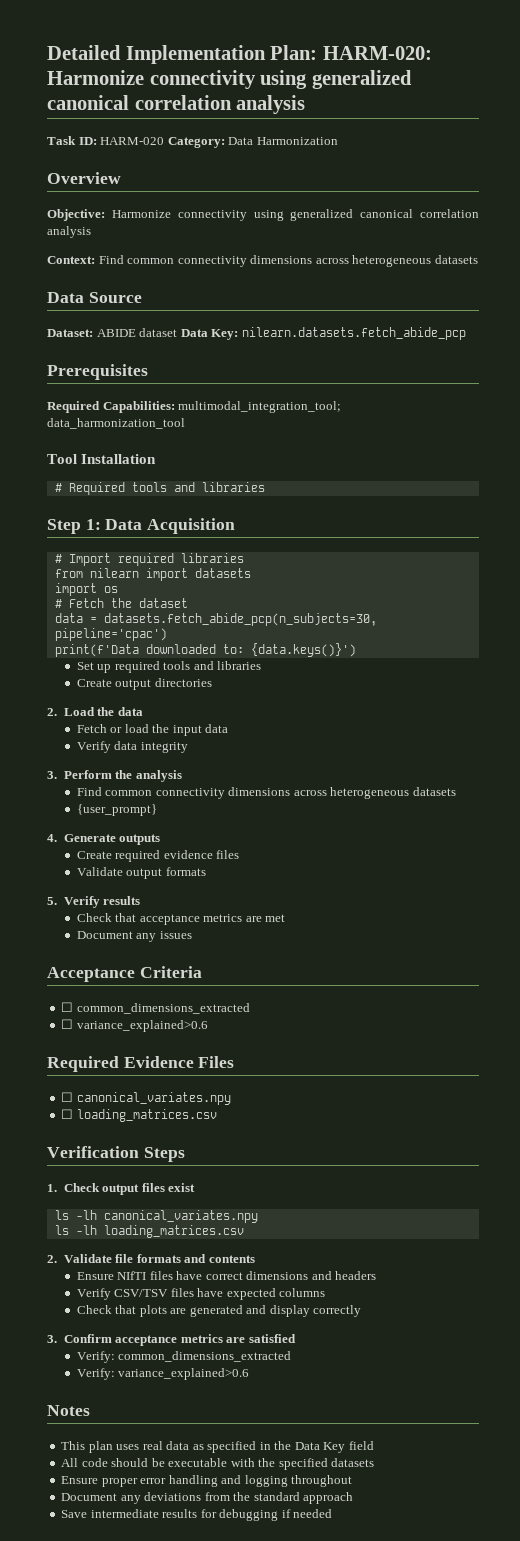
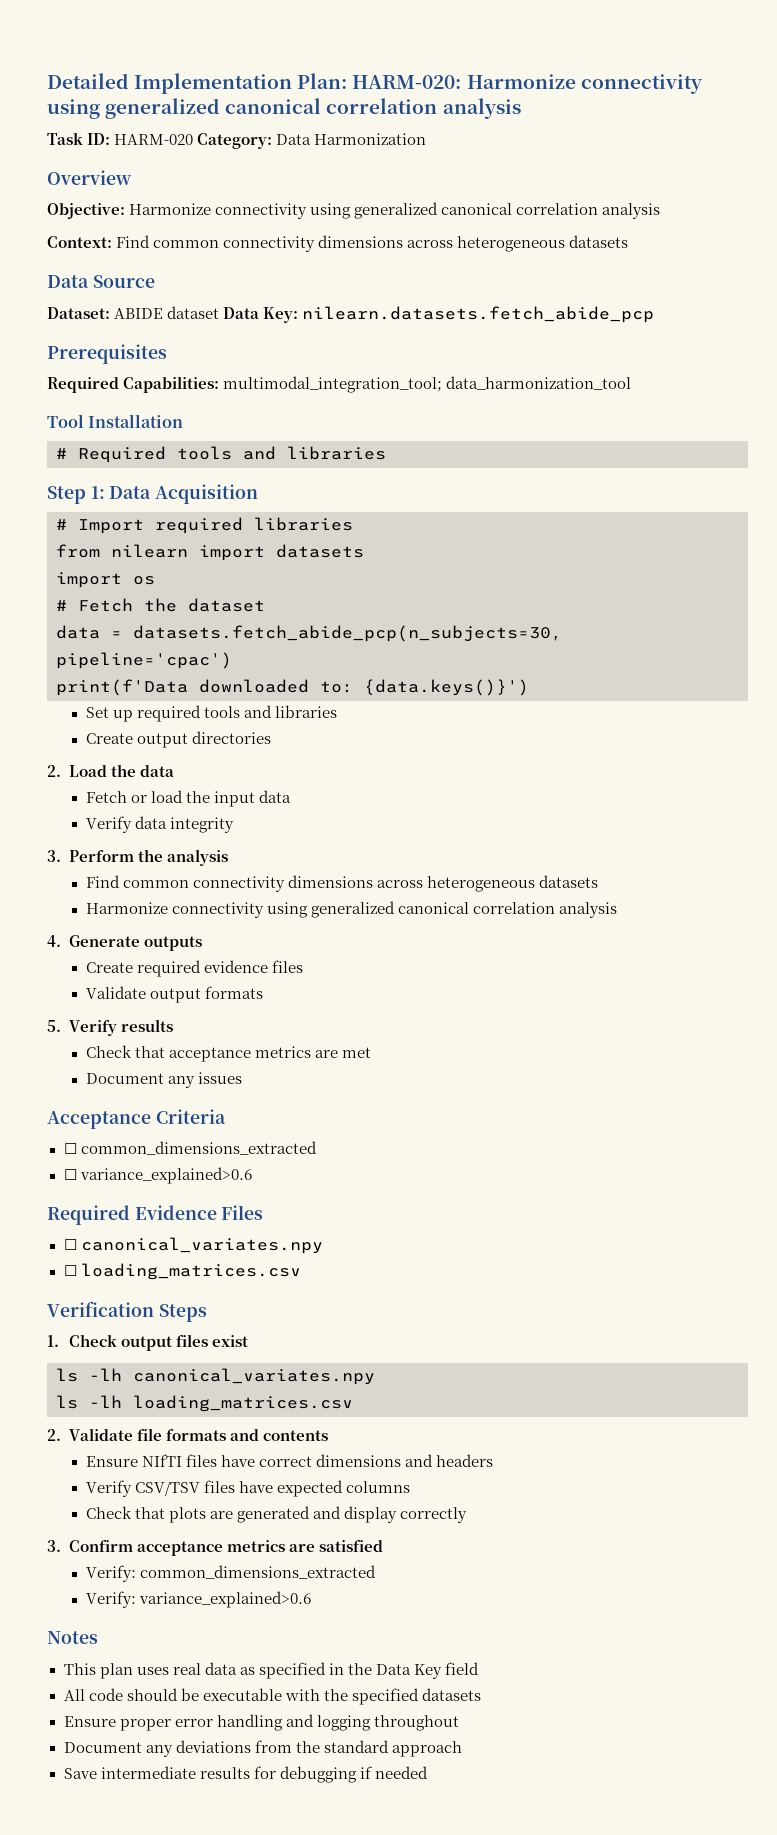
  3. Perform the analysis
  Find common connectivity dimensions across heterogeneous datasets
- {user_prompt}
+ Harmonize connectivity using generalized canonical correlation analysis

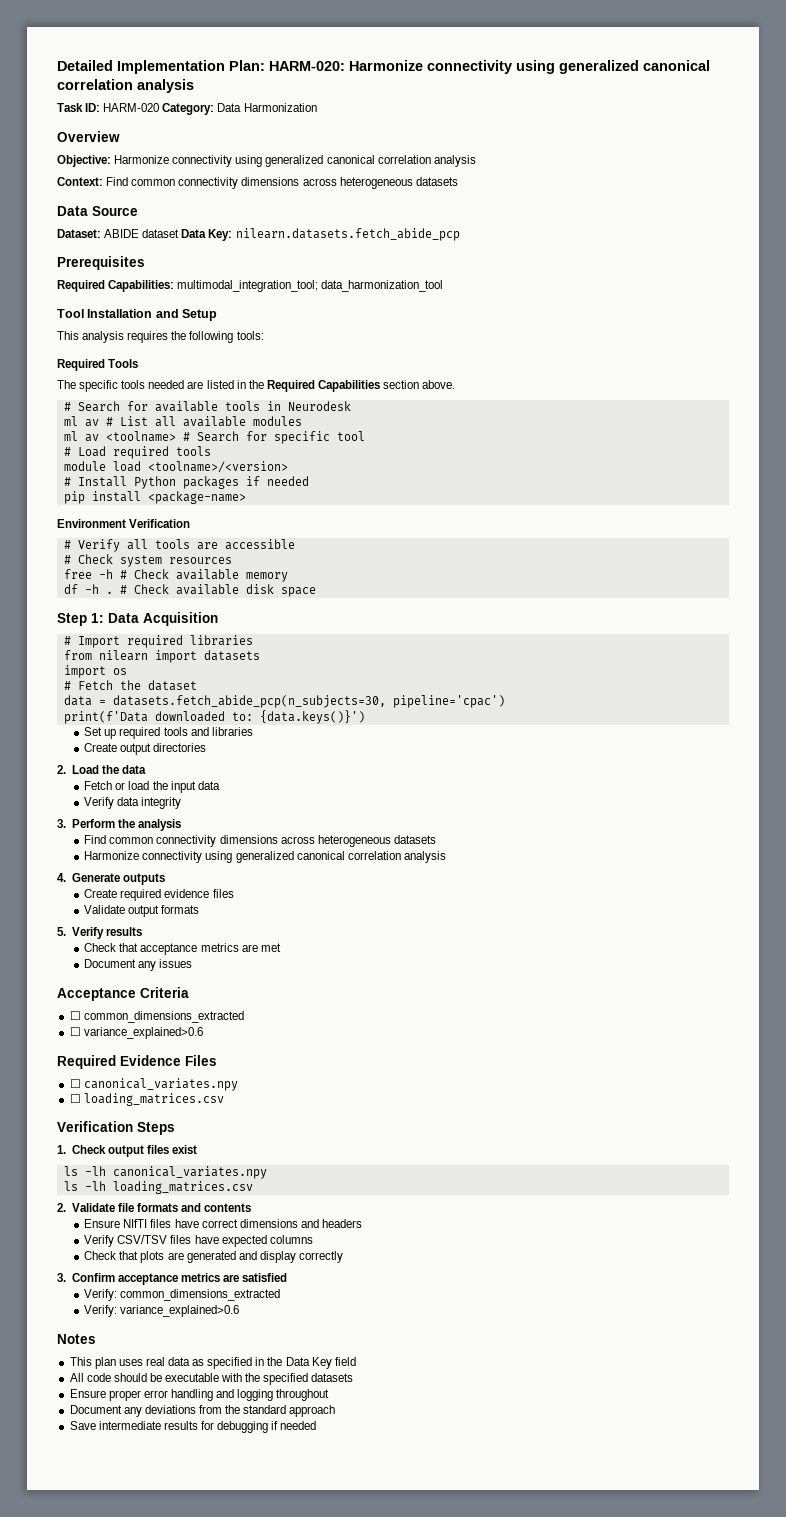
- Tool Installation
- # Required tools and libraries
+ Tool Installation and Setup
+ This analysis requires the following tools:
+ Required Tools
+ The specific tools needed are listed in the Required Capabilities section above.
+ # Search for available tools in Neurodesk
+ ml av # List all available modules
+ ml av <toolname> # Search for specific tool
+ # Load required tools
+ module load <toolname>/<version>
+ # Install Python packages if needed
+ pip install <package-name>
+ Environment Verification
+ # Verify all tools are accessible
+ # Check system resources
+ free -h # Check available memory
+ df -h . # Check available disk space

